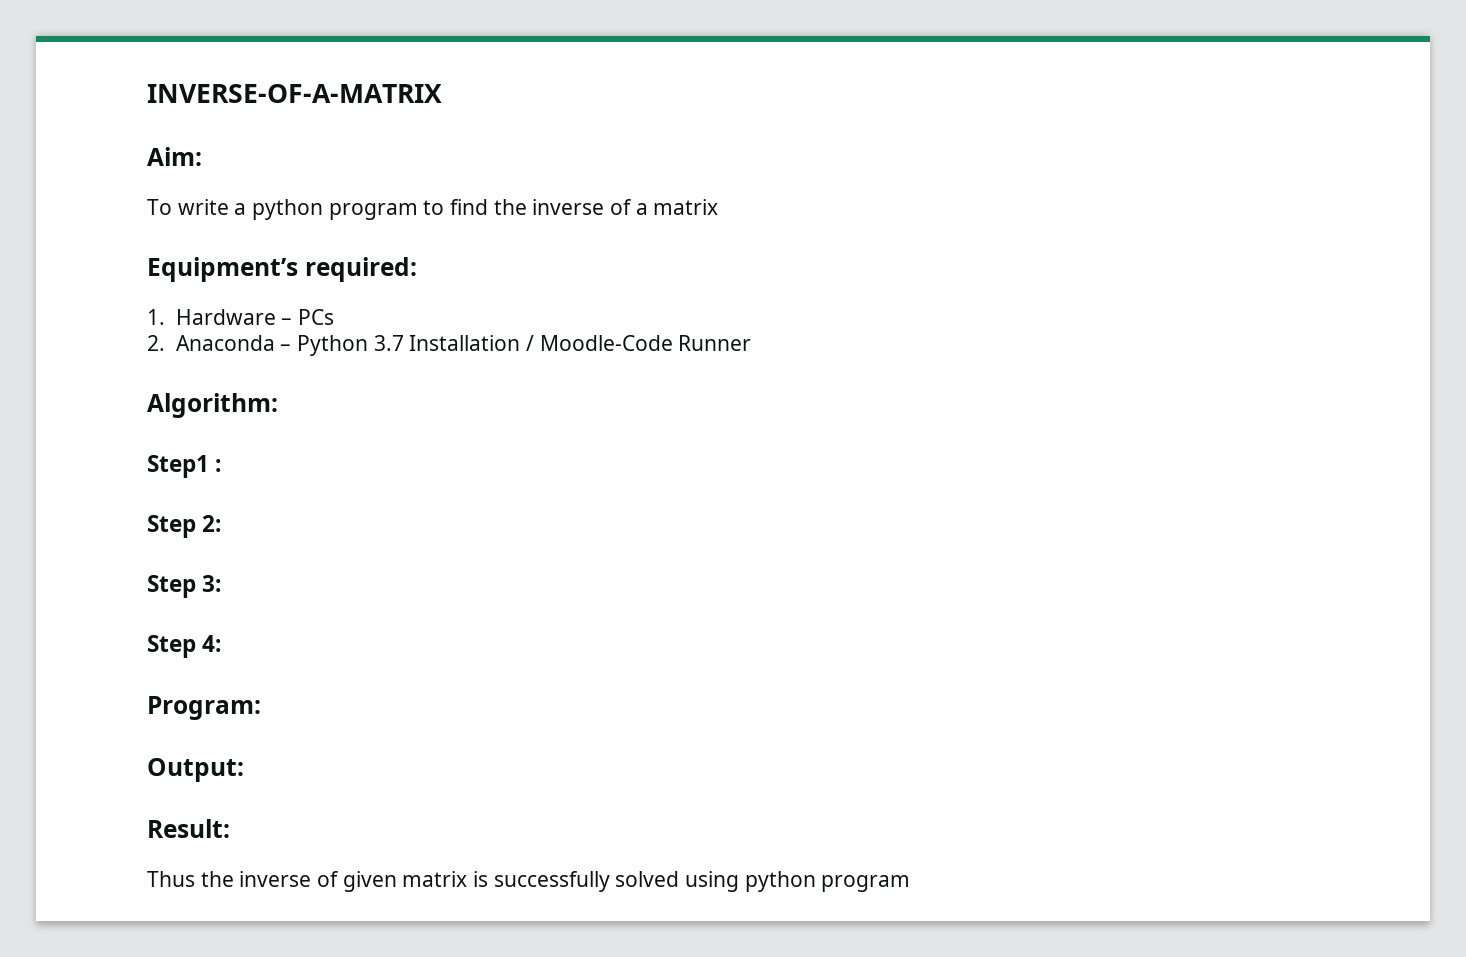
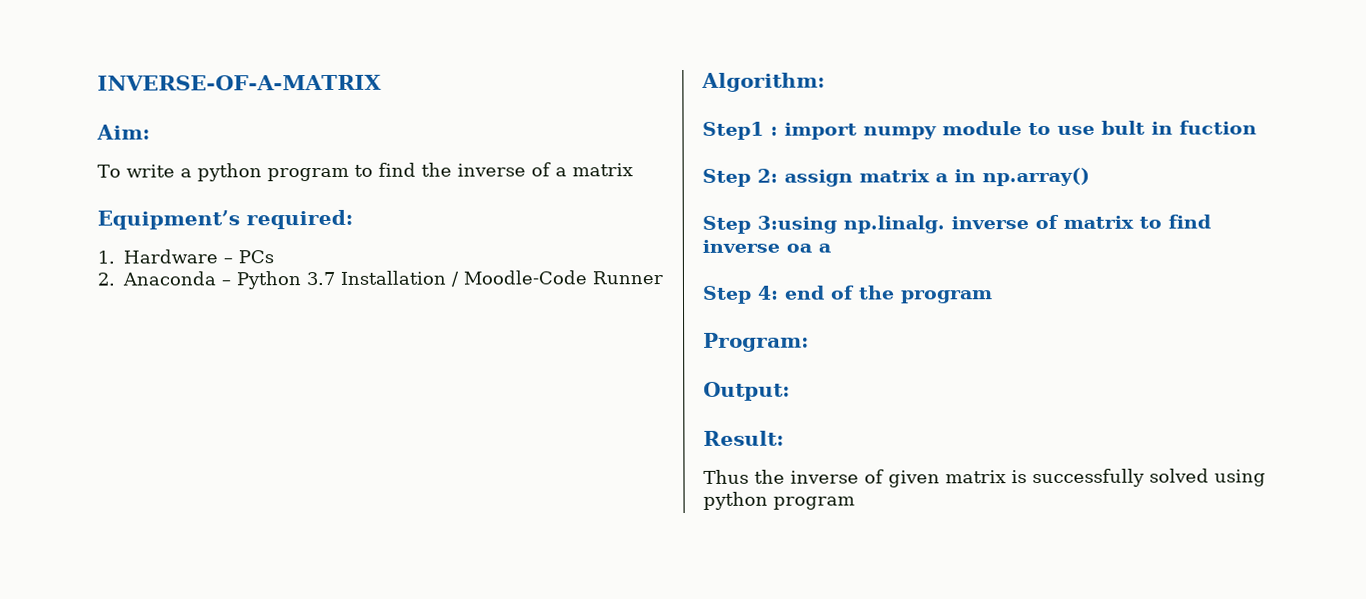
- Step1 :
- Step 2:
- Step 3:
- Step 4:
+ Step1 : import numpy module to use bult in fuction
+ Step 2: assign matrix a in np.array()
+ Step 3:using np.linalg. inverse of matrix to find inverse oa a
+ Step 4: end of the program

